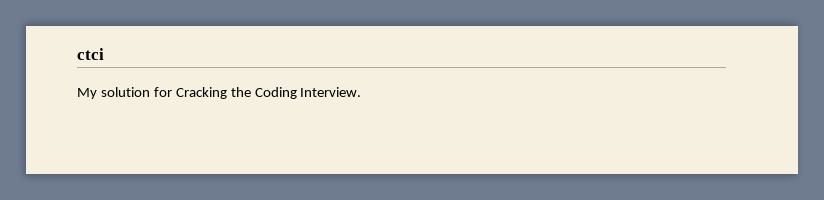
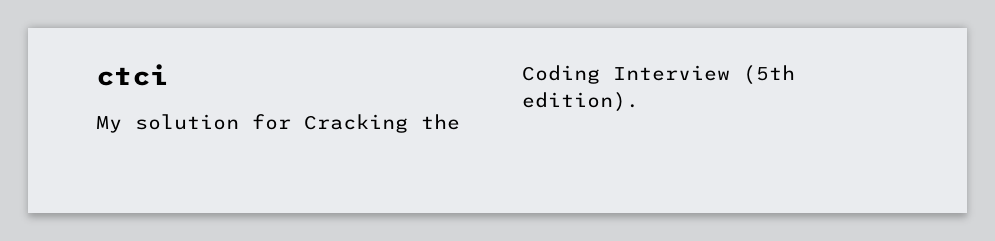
- My solution for Cracking the Coding Interview.
+ My solution for Cracking the Coding Interview (5th edition).

